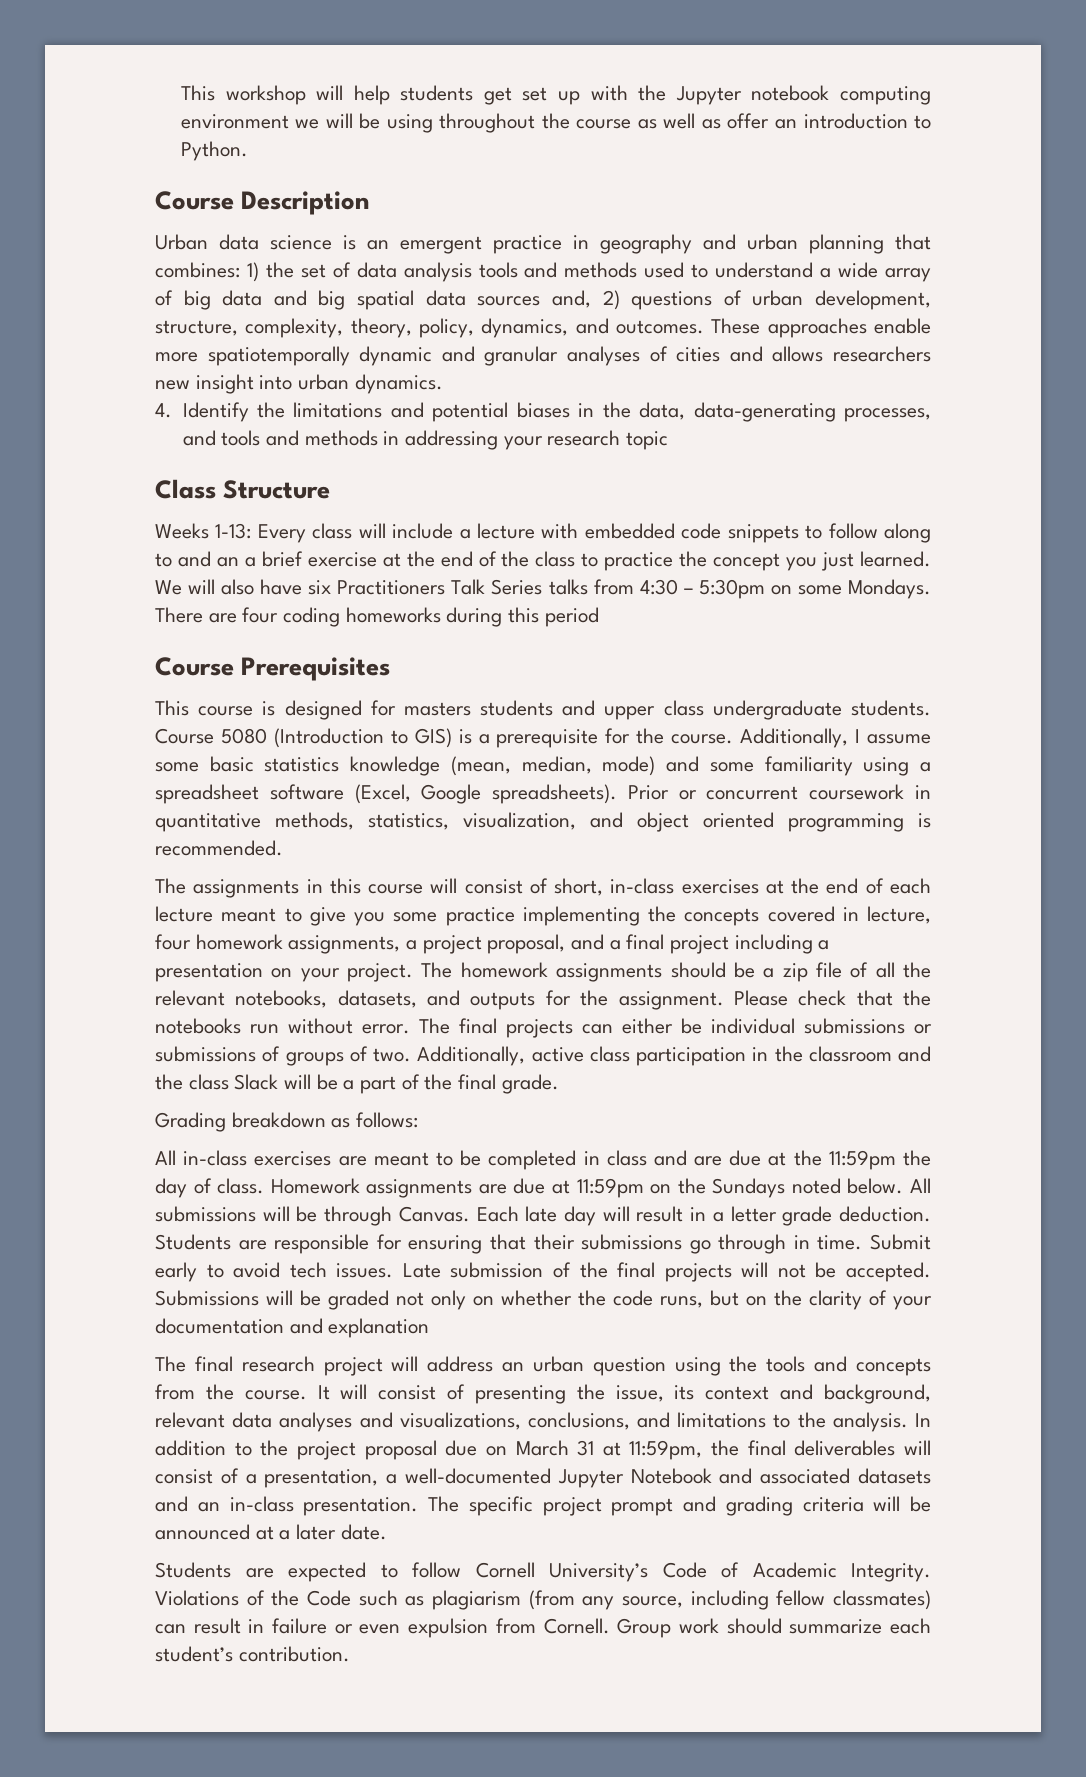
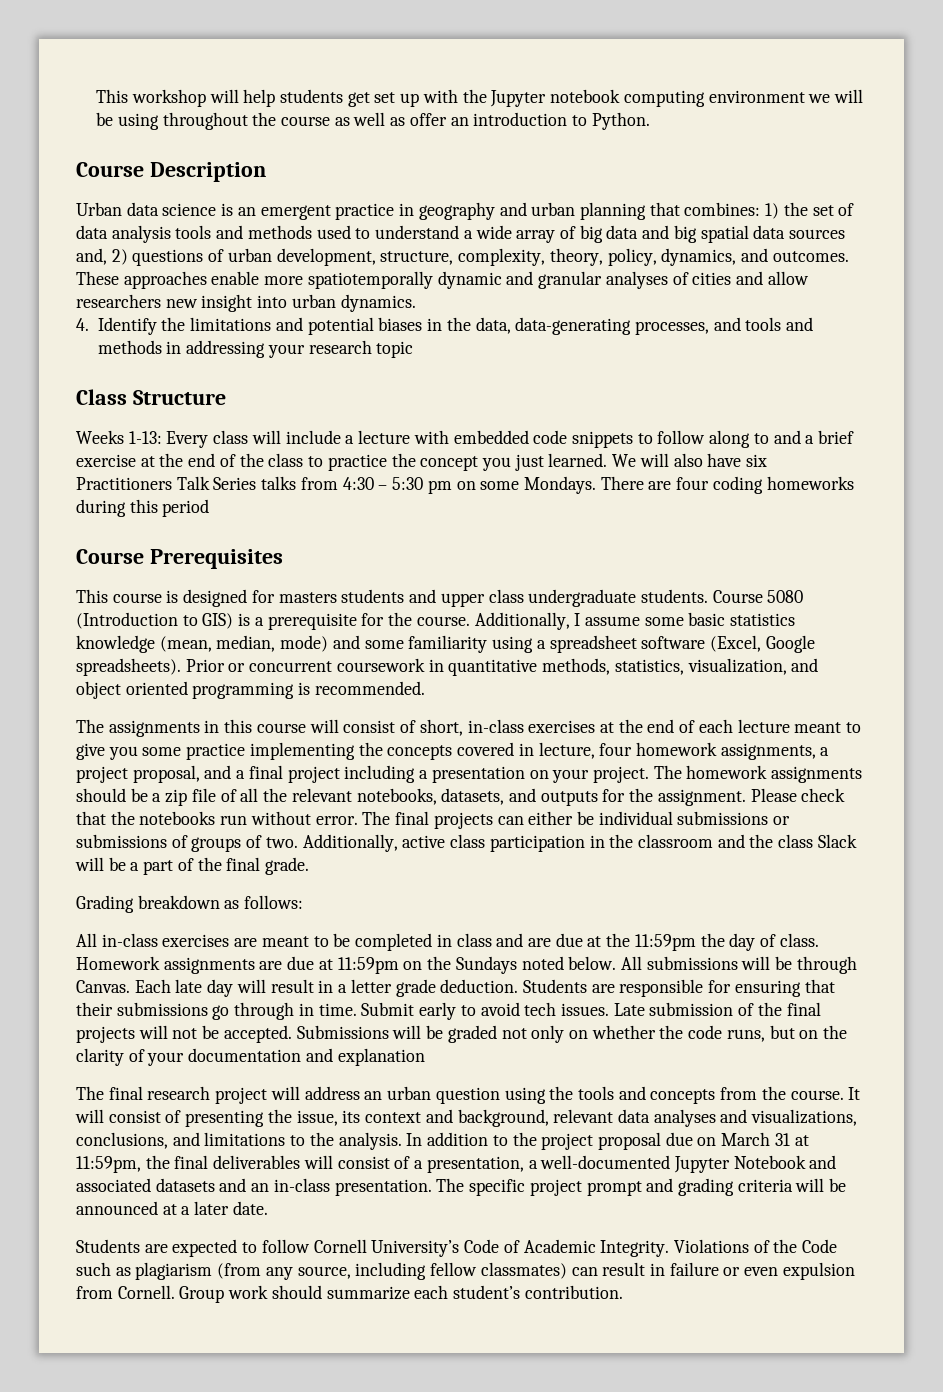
- These approaches enable more spatiotemporally dynamic and granular analyses of cities and allows researchers new insight into urban dynamics.
+ These approaches enable more spatiotemporally dynamic and granular analyses of cities and allow researchers new insight into urban dynamics.
- Weeks 1-13: Every class will include a lecture with embedded code snippets to follow along to and an a brief exercise at the end of the class to practice the concept you just learned.
+ Weeks 1-13: Every class will include a lecture with embedded code snippets to follow along to and a brief exercise at the end of the class to practice the concept you just learned.
- We will also have six Practitioners Talk Series talks from 4:30 – 5:30pm on some Mondays.
+ We will also have six Practitioners Talk Series talks from 4:30 – 5:30 pm on some Mondays.

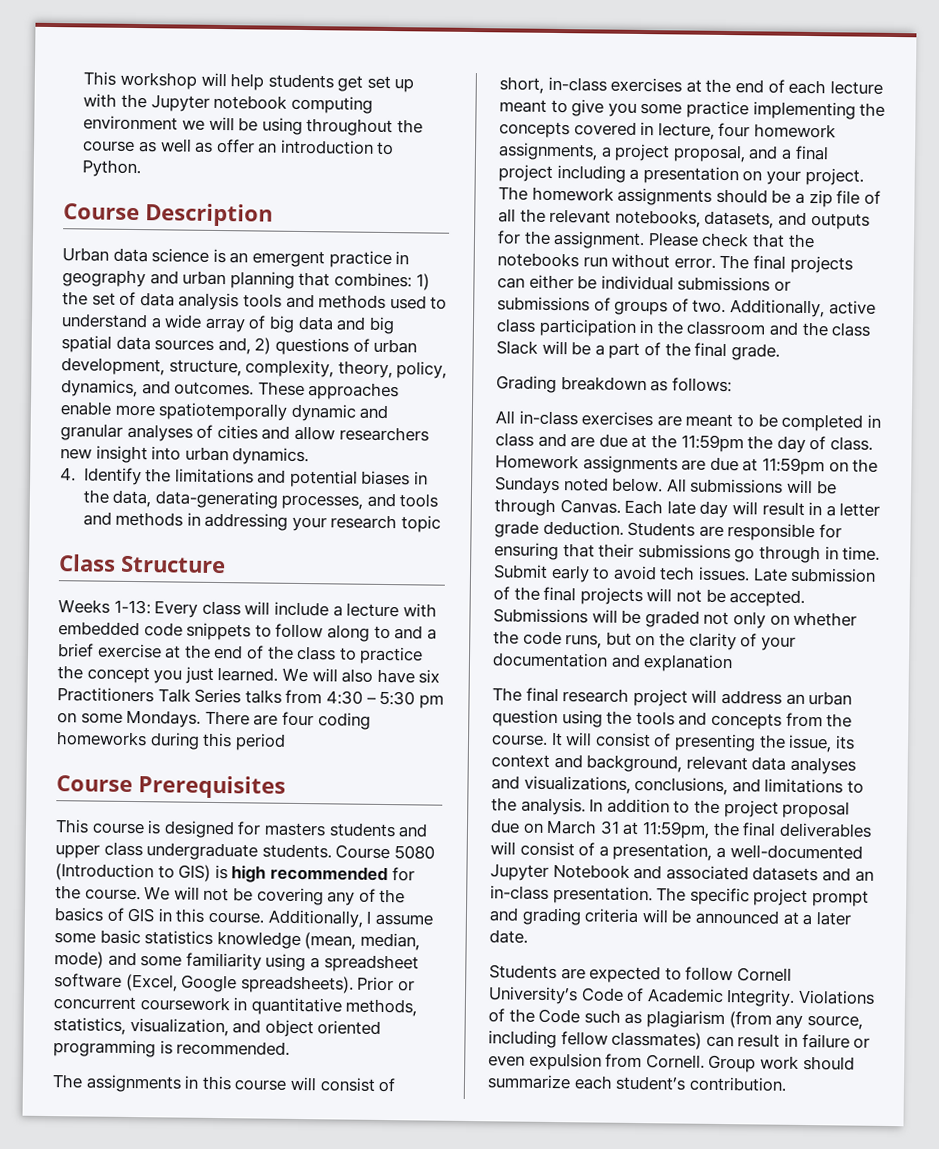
- Course 5080 (Introduction to GIS) is a prerequisite for the course.
+ Course 5080 (Introduction to GIS) is high recommended for the course.
+ We will not be covering any of the basics of GIS in this course.

